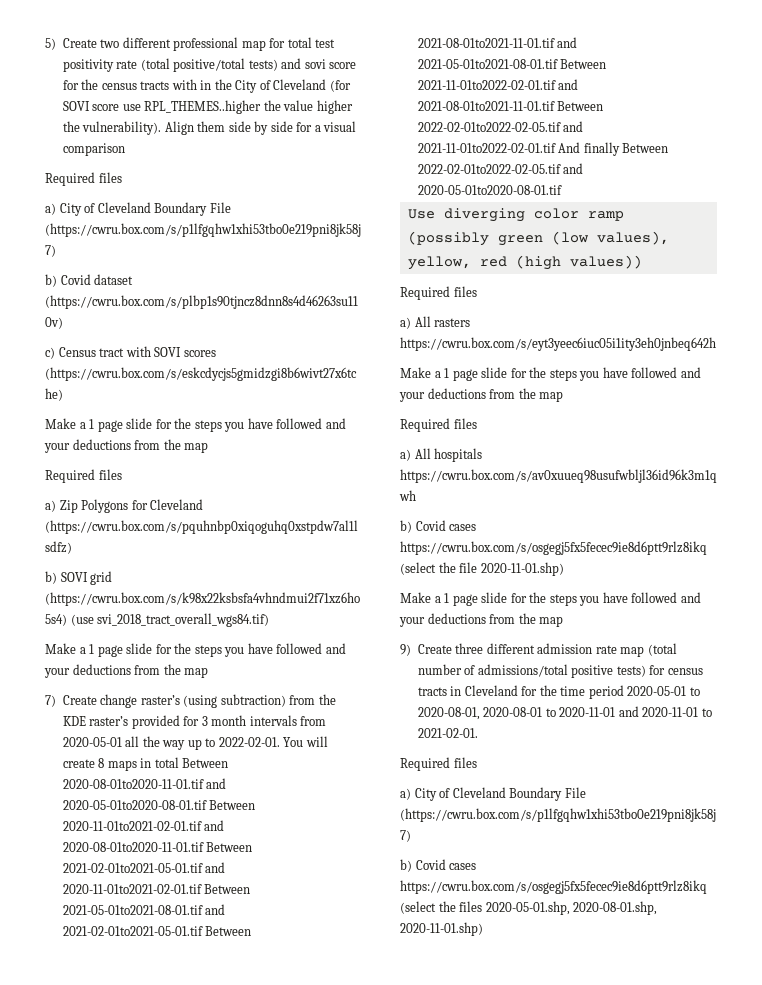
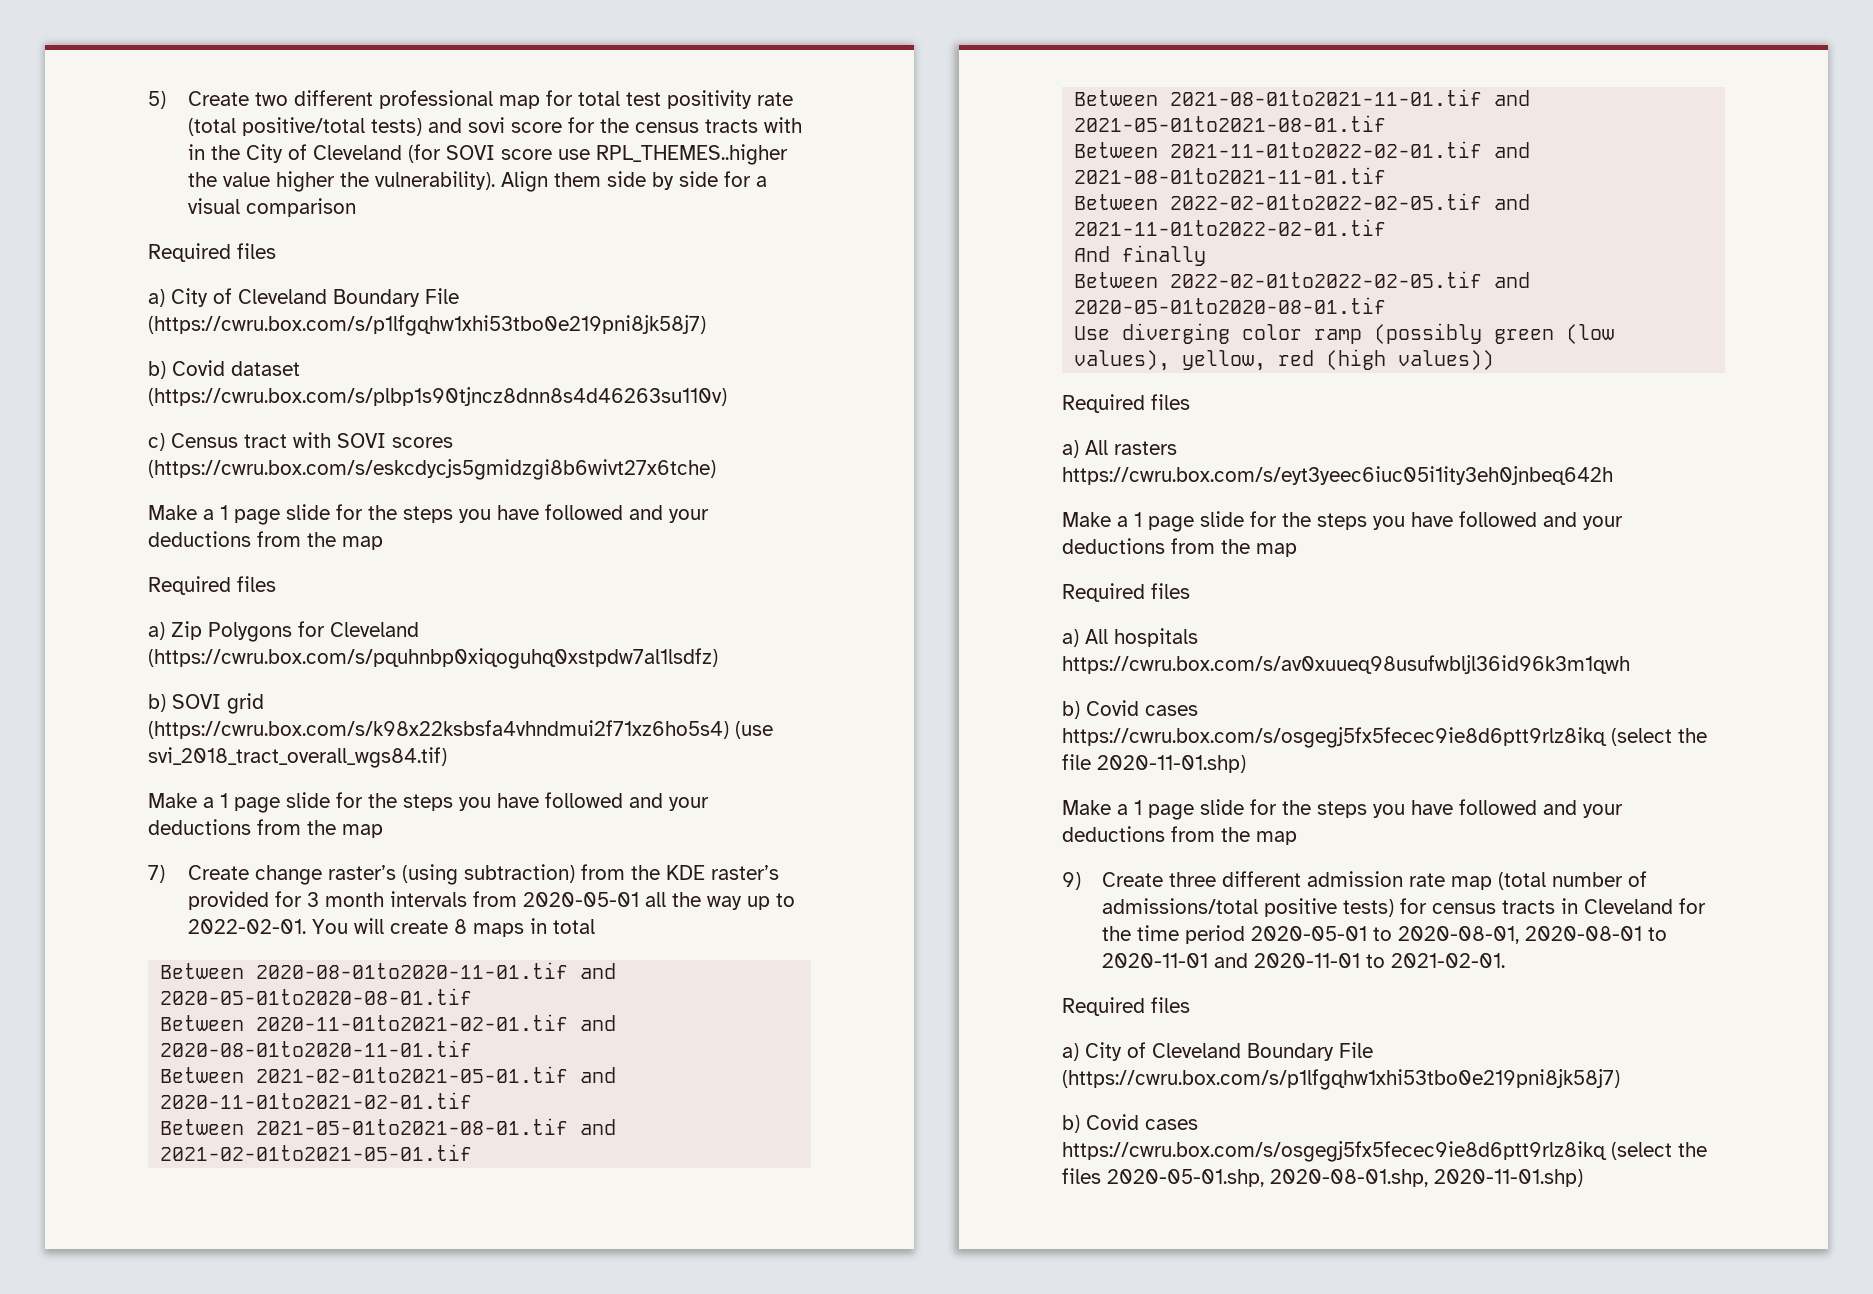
- You will create 8 maps in total Between 2020-08-01to2020-11-01.tif and 2020-05-01to2020-08-01.tif Between 2020-11-01to2021-02-01.tif and 2020-08-01to2020-11-01.tif Between 2021-02-01to2021-05-01.tif and 2020-11-01to2021-02-01.tif Between 2021-05-01to2021-08-01.tif and 2021-02-01to2021-05-01.tif Between 2021-08-01to2021-11-01.tif and 2021-05-01to2021-08-01.tif Between 2021-11-01to2022-02-01.tif and 2021-08-01to2021-11-01.tif Between 2022-02-01to2022-02-05.tif and 2021-11-01to2022-02-01.tif And finally Between 2022-02-01to2022-02-05.tif and 2020-05-01to2020-08-01.tif
+ You will create 8 maps in total
+ Between 2020-08-01to2020-11-01.tif and 2020-05-01to2020-08-01.tif
+ Between 2020-11-01to2021-02-01.tif and 2020-08-01to2020-11-01.tif
+ Between 2021-02-01to2021-05-01.tif and 2020-11-01to2021-02-01.tif
+ Between 2021-05-01to2021-08-01.tif and 2021-02-01to2021-05-01.tif
+ Between 2021-08-01to2021-11-01.tif and 2021-05-01to2021-08-01.tif
+ Between 2021-11-01to2022-02-01.tif and 2021-08-01to2021-11-01.tif
+ Between 2022-02-01to2022-02-05.tif and 2021-11-01to2022-02-01.tif
+ And finally
+ Between 2022-02-01to2022-02-05.tif and 2020-05-01to2020-08-01.tif

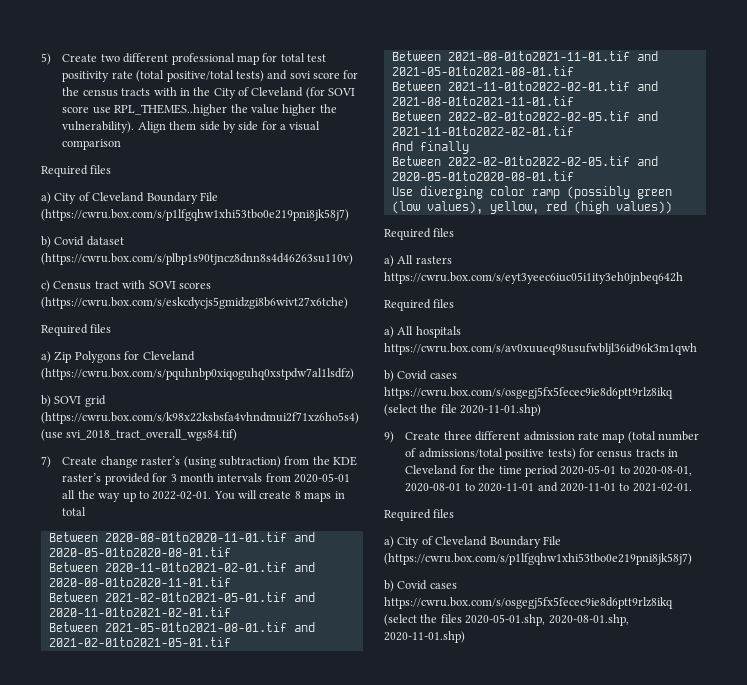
  c) Census tract with SOVI scores (https://cwru.box.com/s/eskcdycjs5gmidzgi8b6wivt27x6tche)
- Make a 1 page slide for the steps you have followed and your deductions from the map
  b) SOVI grid (https://cwru.box.com/s/k98x22ksbsfa4vhndmui2f71xz6ho5s4) (use svi_2018_tract_overall_wgs84.tif)
- Make a 1 page slide for the steps you have followed and your deductions from the map
  a) All rasters https://cwru.box.com/s/eyt3yeec6iuc05i1ity3eh0jnbeq642h
- Make a 1 page slide for the steps you have followed and your deductions from the map
  b) Covid cases https://cwru.box.com/s/osgegj5fx5fecec9ie8d6ptt9rlz8ikq (select the file 2020-11-01.shp)
- Make a 1 page slide for the steps you have followed and your deductions from the map

